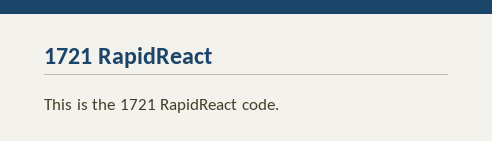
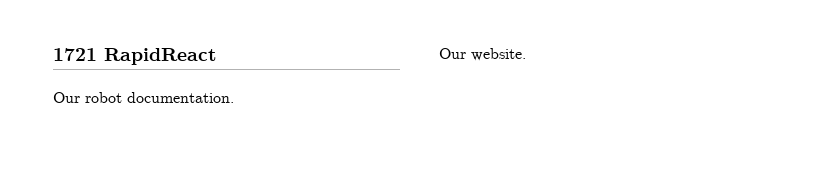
- This is the 1721 RapidReact code.
+ Our robot documentation.
+ Our website.

